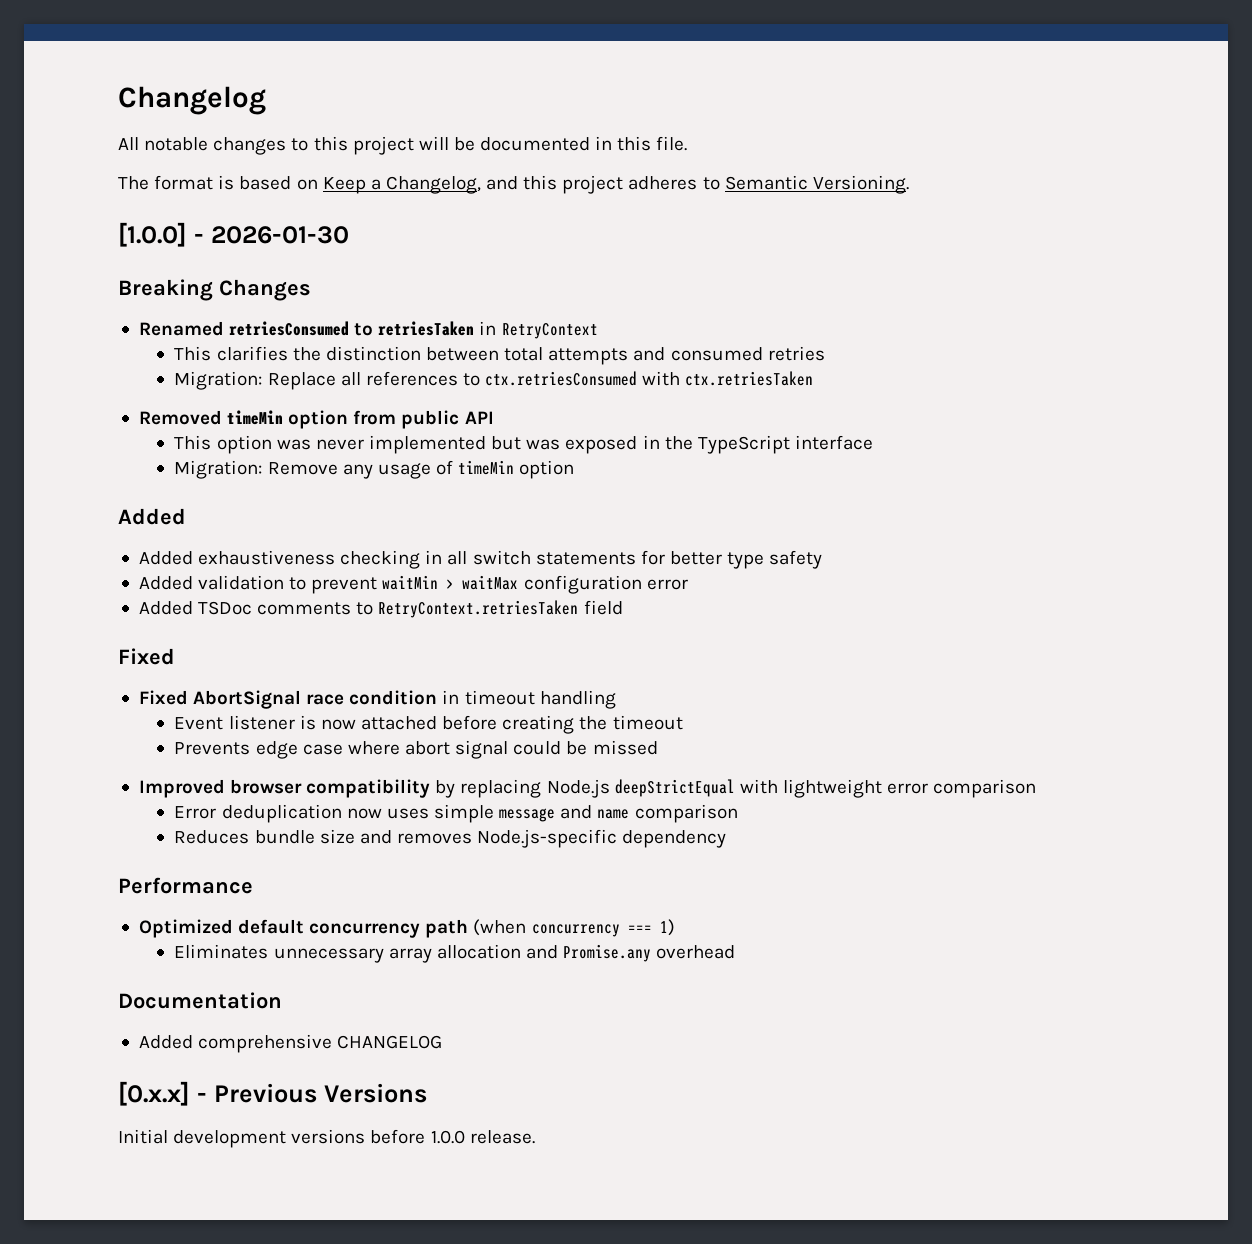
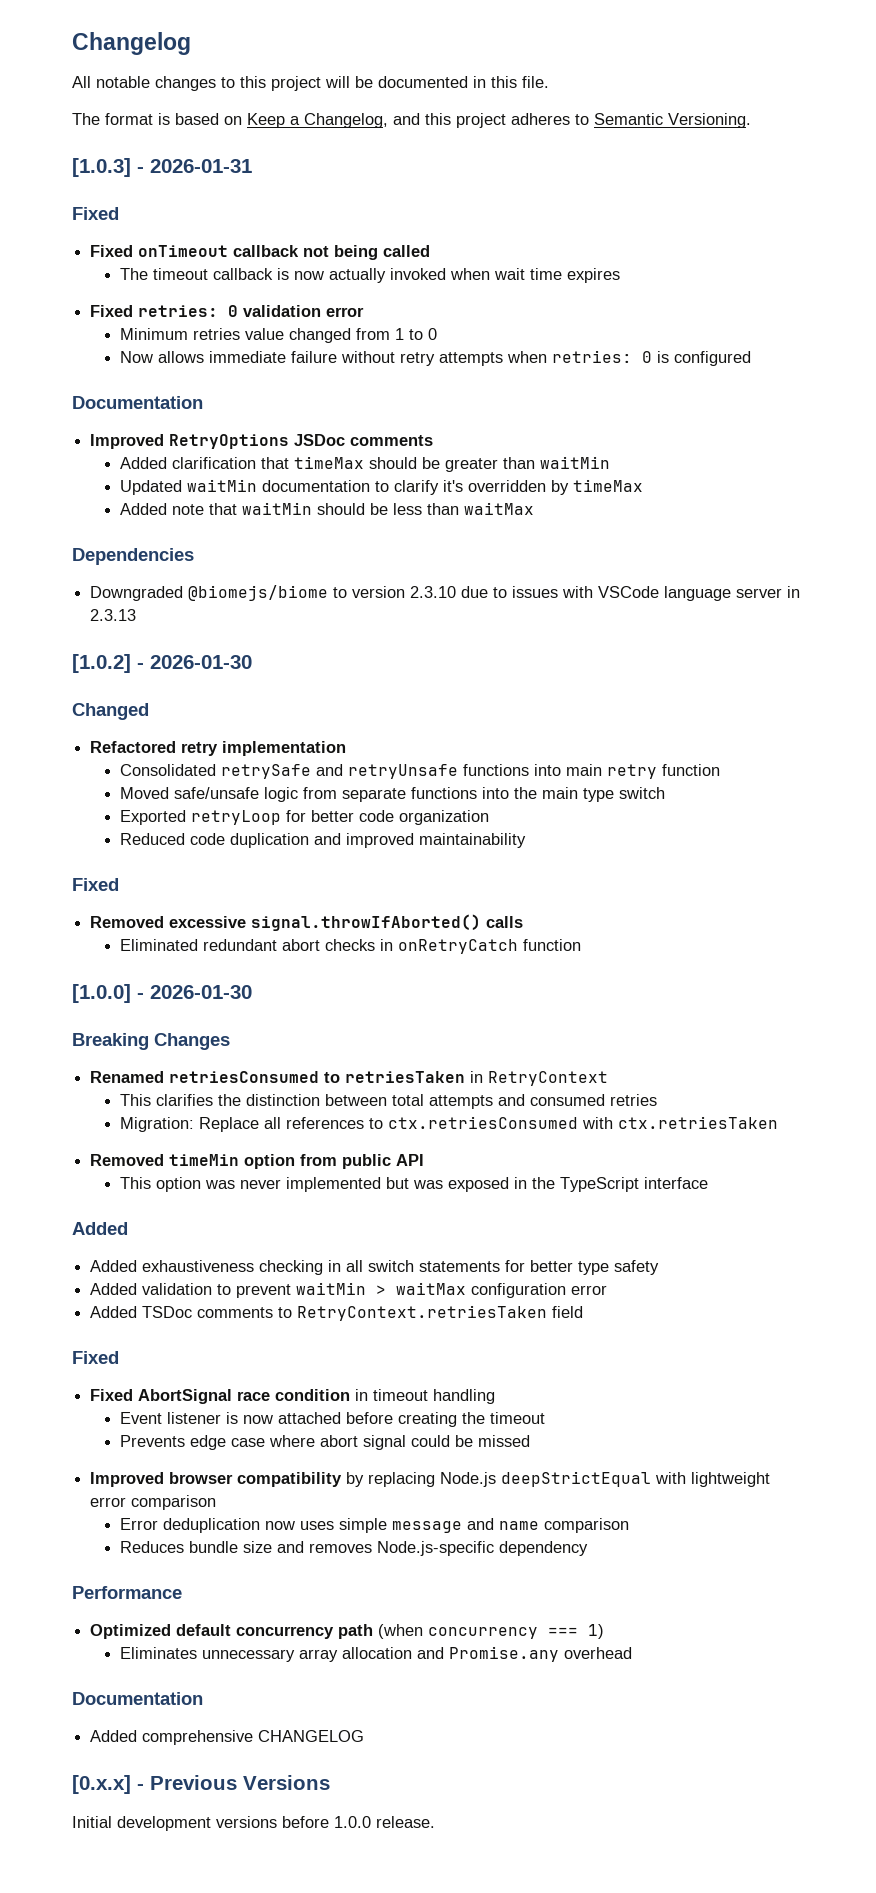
+ [1.0.3] - 2026-01-31
+ Fixed
+ Fixed onTimeout callback not being called
+ The timeout callback is now actually invoked when wait time expires
+ Fixed retries: 0 validation error
+ Minimum retries value changed from 1 to 0
+ Now allows immediate failure without retry attempts when retries: 0 is configured
+ Documentation
+ Improved RetryOptions JSDoc comments
+ Added clarification that timeMax should be greater than waitMin
+ Updated waitMin documentation to clarify it's overridden by timeMax
+ Added note that waitMin should be less than waitMax
+ Dependencies
+ Downgraded @biomejs/biome to version 2.3.10 due to issues with VSCode language server in 2.3.13
+ [1.0.2] - 2026-01-30
+ Changed
+ Refactored retry implementation
+ Consolidated retrySafe and retryUnsafe functions into main retry function
+ Moved safe/unsafe logic from separate functions into the main type switch
+ Exported retryLoop for better code organization
+ Reduced code duplication and improved maintainability
+ Fixed
+ Removed excessive signal.throwIfAborted() calls
+ Eliminated redundant abort checks in onRetryCatch function
- Migration: Remove any usage of timeMin option

